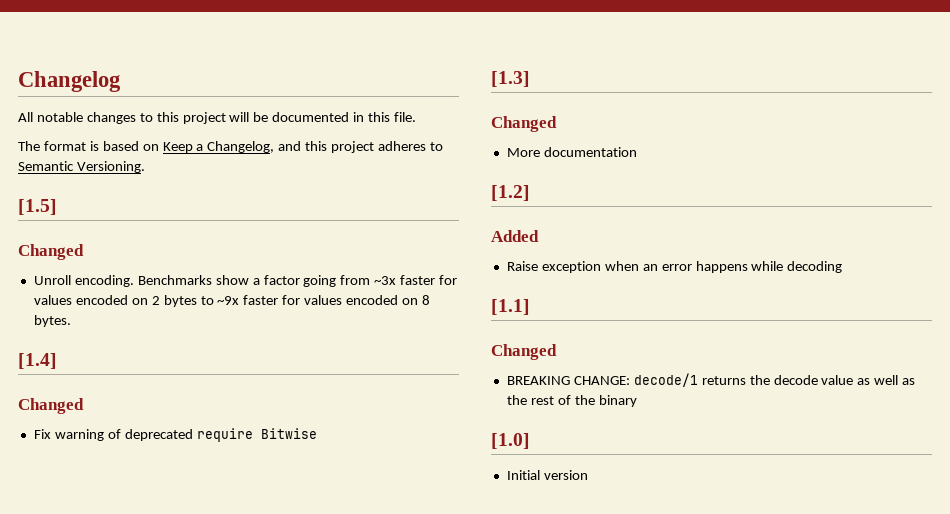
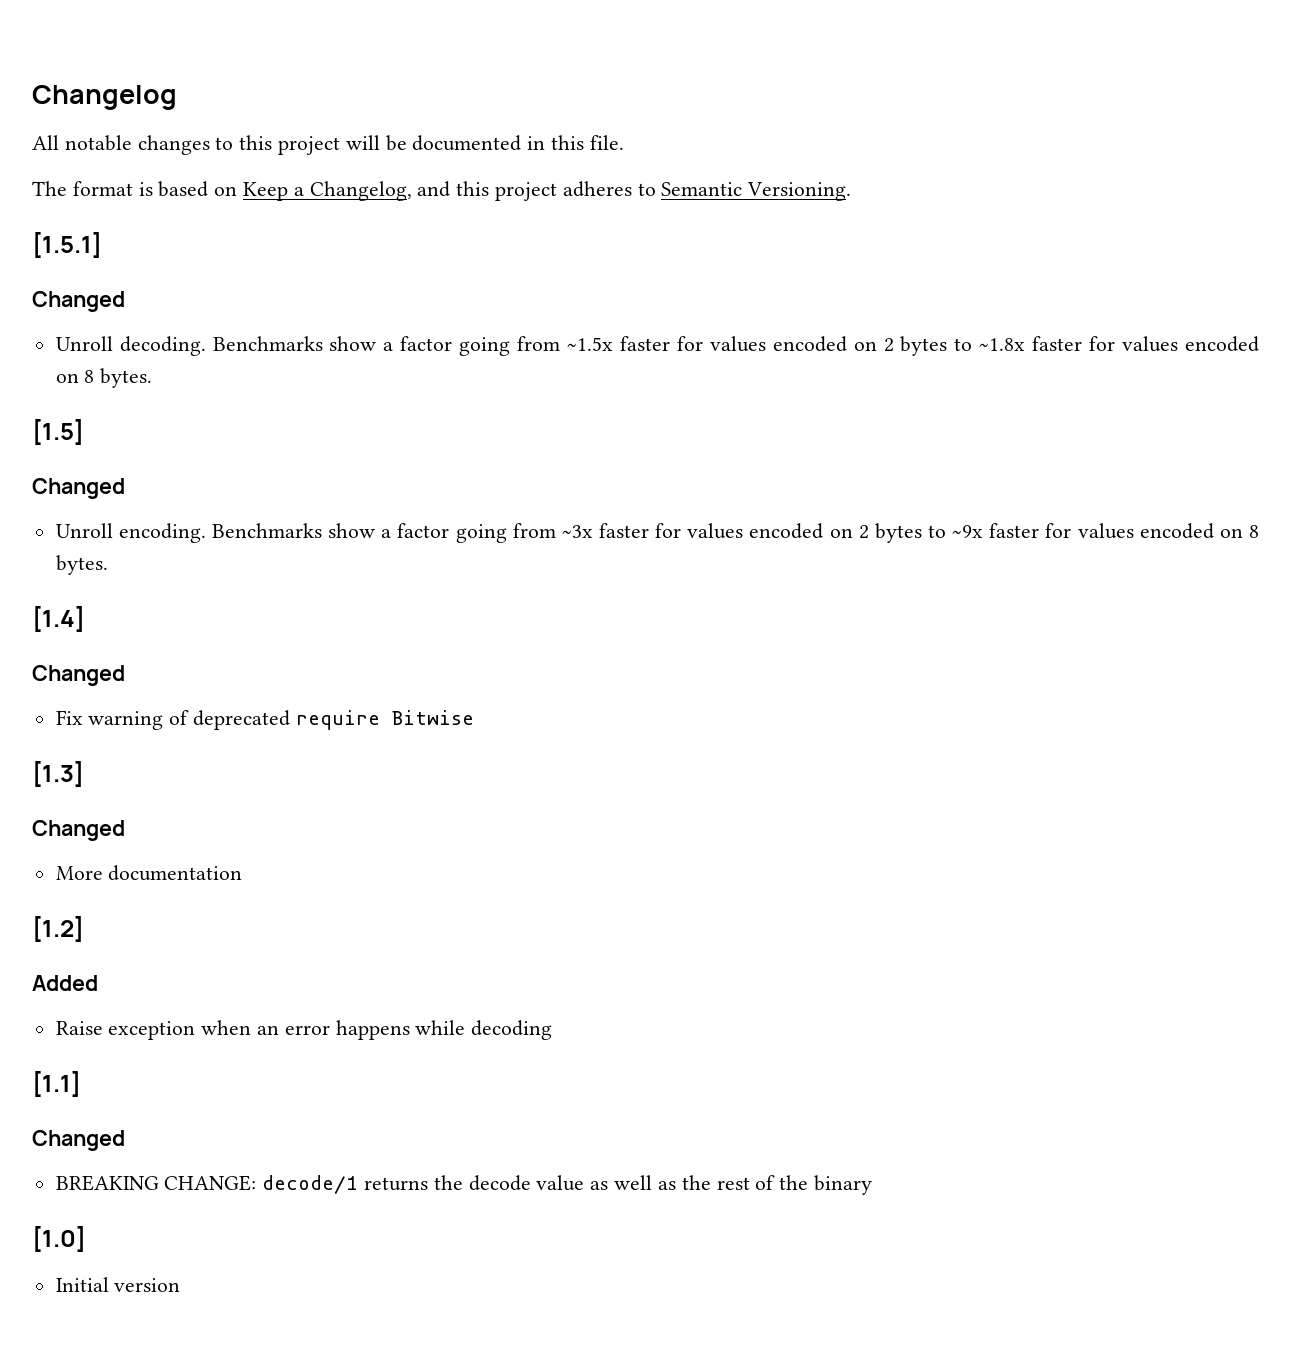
+ [1.5.1]
+ Changed
+ Unroll decoding. Benchmarks show a factor going from ~1.5x faster for values encoded on 2 bytes to ~1.8x faster for values encoded on 8 bytes.

